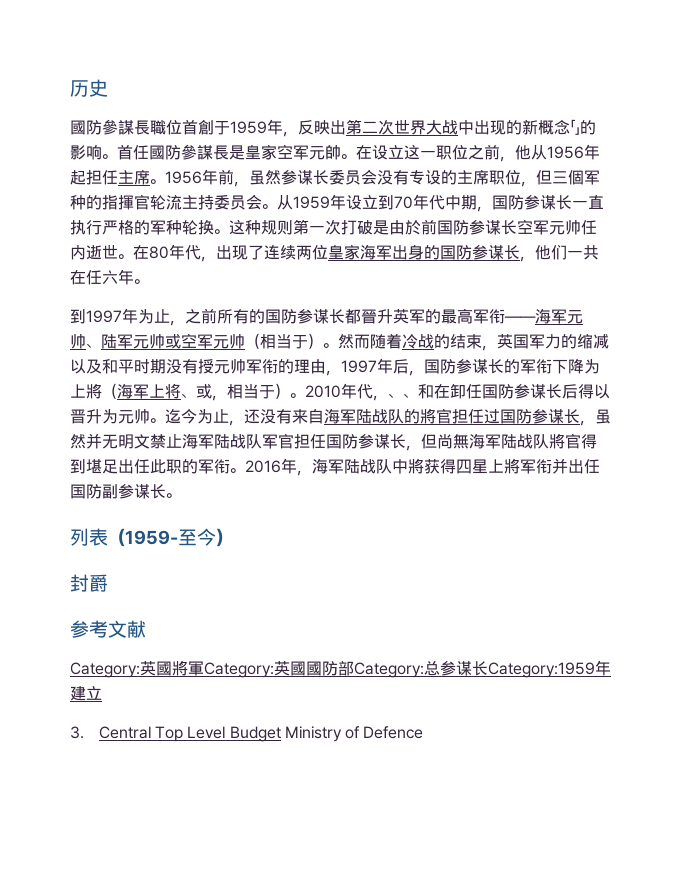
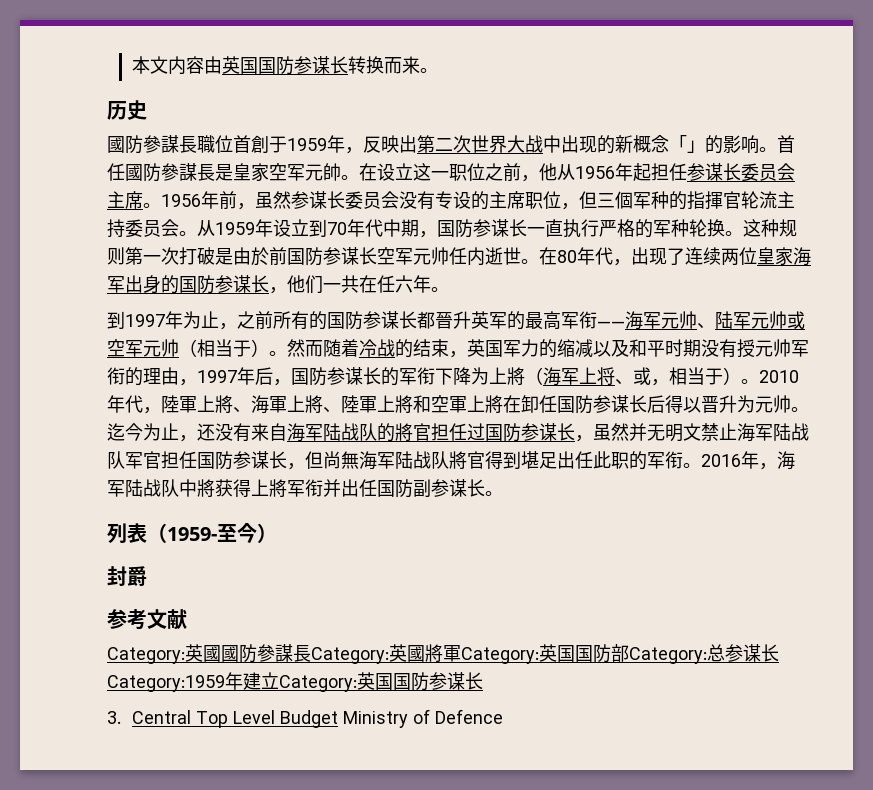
+ 本文内容由英国国防参谋长转换而来。
- 在设立这一职位之前，他从1956年起担任主席。
+ 在设立这一职位之前，他从1956年起担任参谋长委员会主席。
- 2010年代，、、和在卸任国防参谋长后得以晋升为元帅。
+ 2010年代，陸軍上將、海軍上將、陸軍上將和空軍上將在卸任国防参谋长后得以晋升为元帅。
- 2016年，海军陆战队中將获得四星上將军衔并出任国防副参谋长。
+ 2016年，海军陆战队中將获得上將军衔并出任国防副参谋长。
- Category:英國將軍Category:英國國防部Category:总参谋长Category:1959年建立
+ Category:英國國防參謀長Category:英國將軍Category:英国国防部Category:总参谋长Category:1959年建立Category:英国国防参谋长

